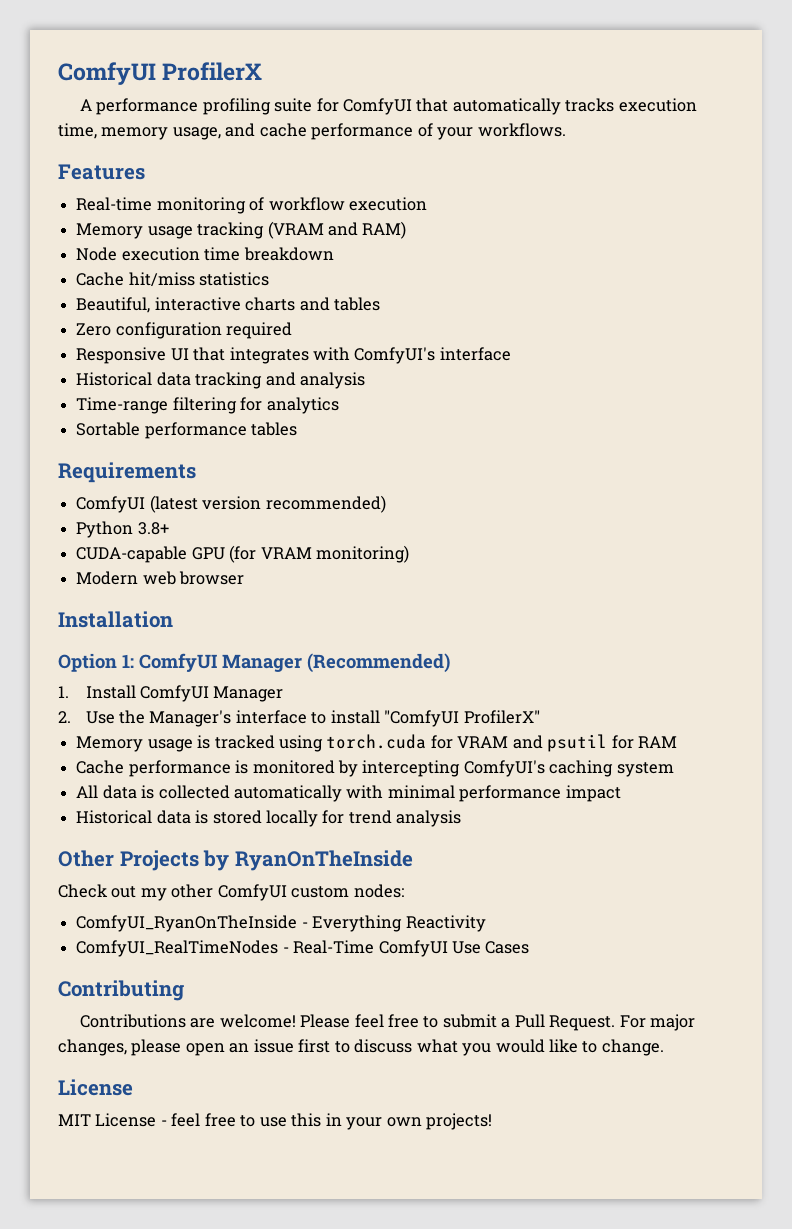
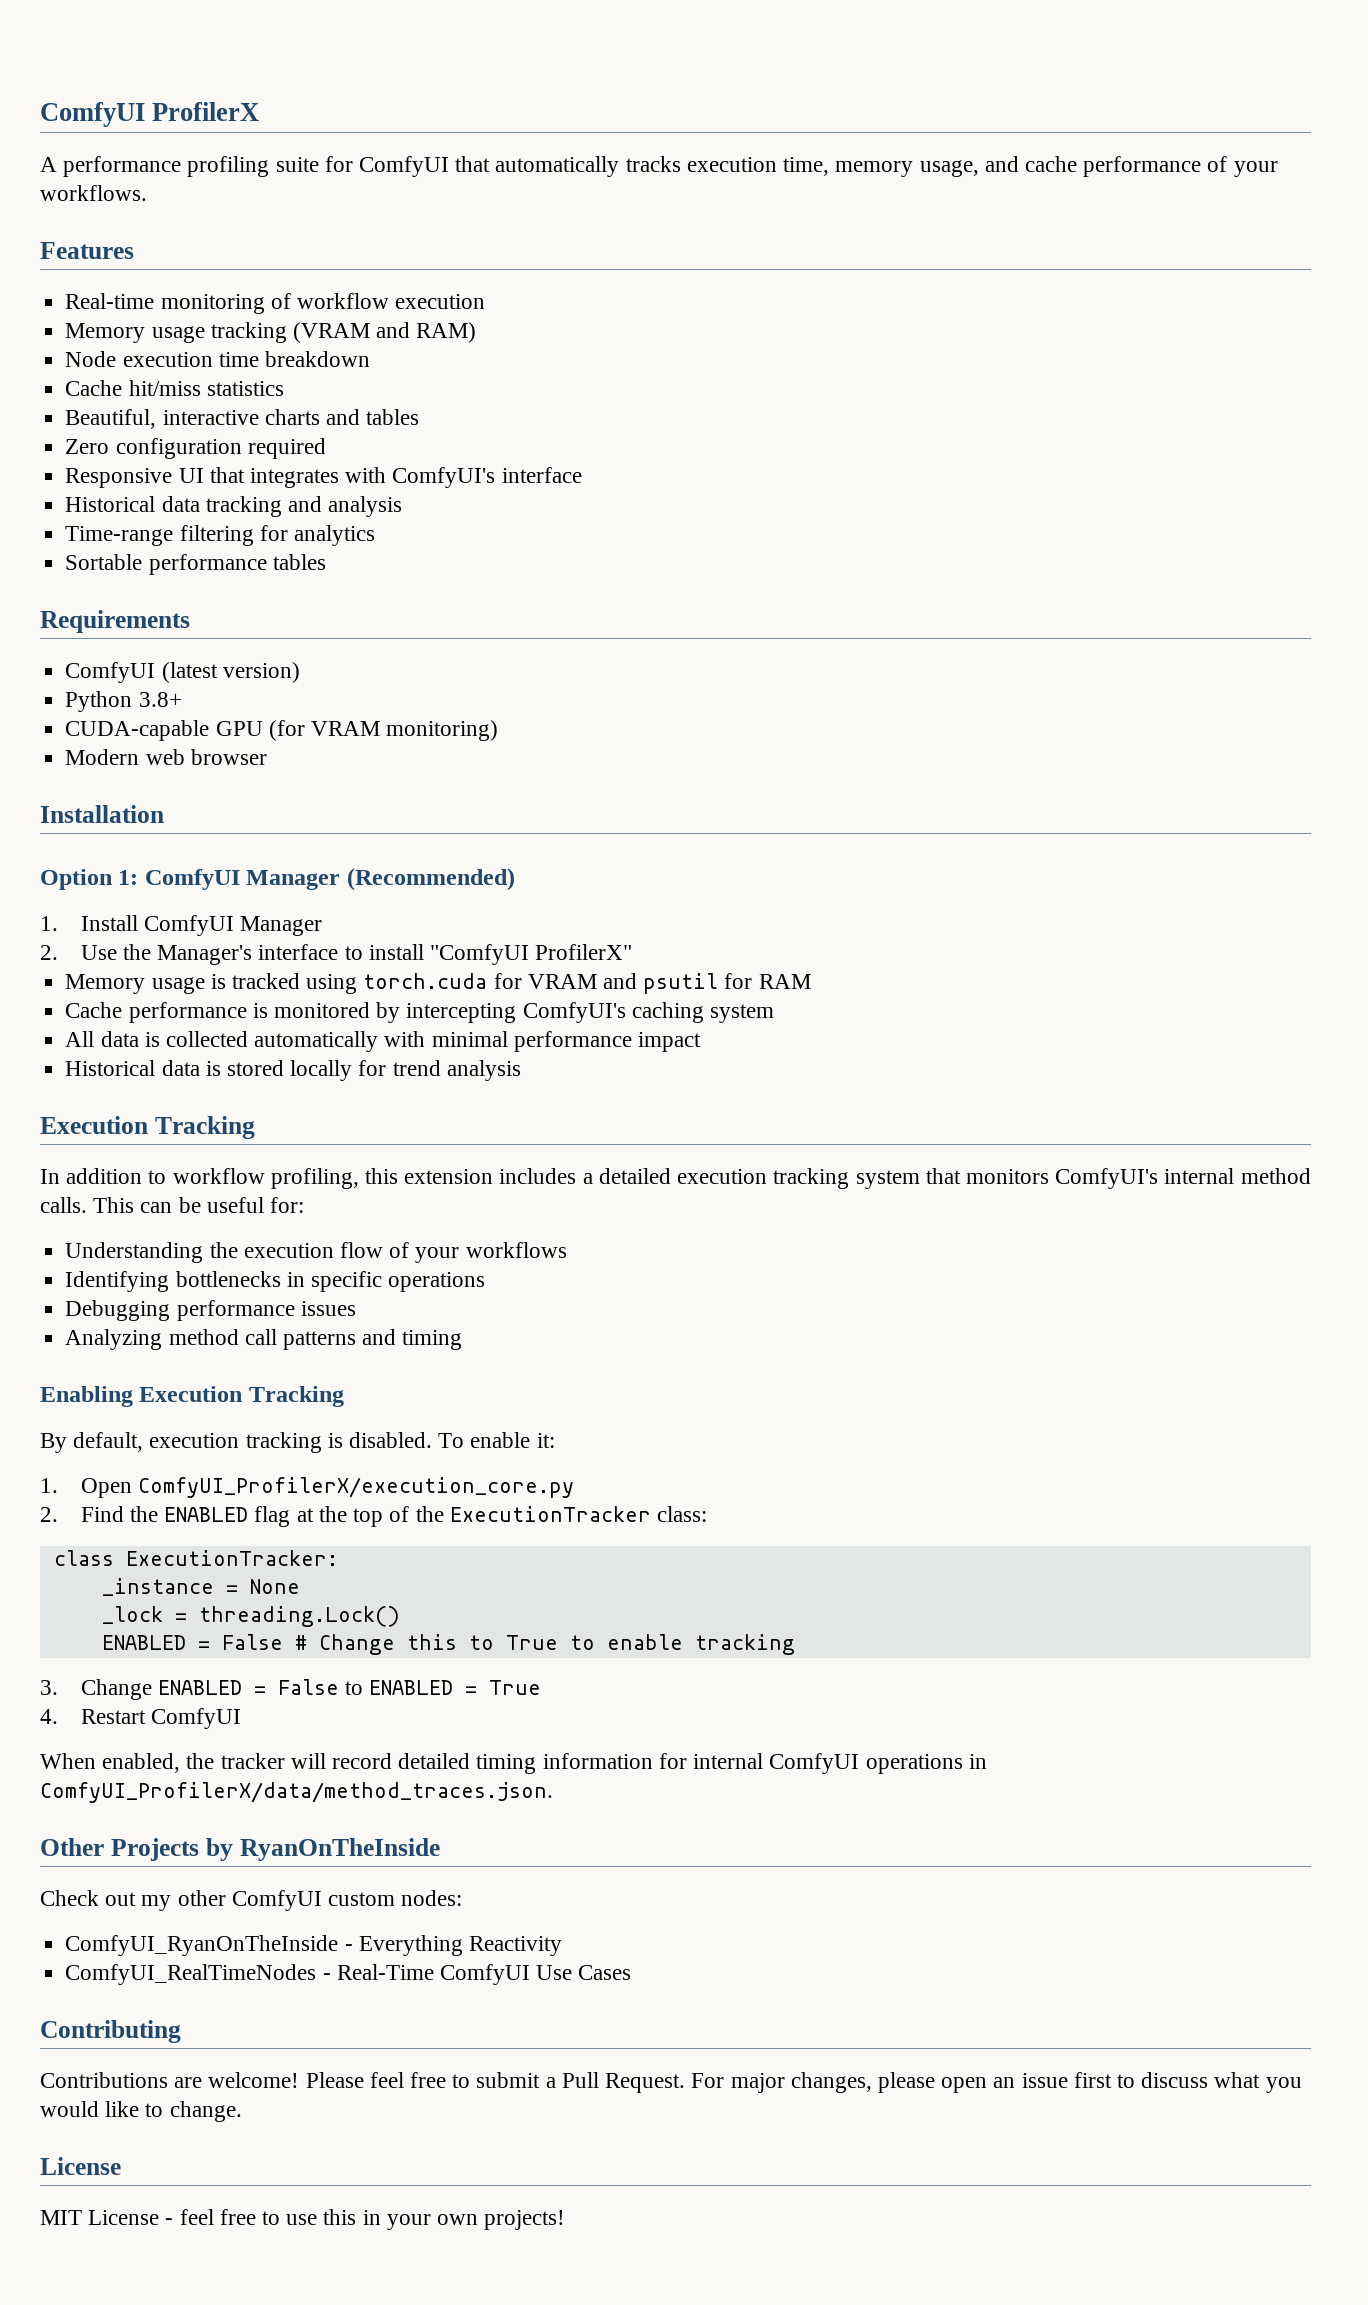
- ComfyUI (latest version recommended)
+ ComfyUI (latest version)
  Historical data is stored locally for trend analysis
+ Execution Tracking
+ In addition to workflow profiling, this extension includes a detailed execution tracking system that monitors ComfyUI's internal method calls. This can be useful for:
+ Understanding the execution flow of your workflows
+ Identifying bottlenecks in specific operations
+ Debugging performance issues
+ Analyzing method call patterns and timing
+ Enabling Execution Tracking
+ By default, execution tracking is disabled. To enable it:
+ 1. Open ComfyUI_ProfilerX/execution_core.py
+ 2. Find the ENABLED flag at the top of the ExecutionTracker class:
+ class ExecutionTracker:
+ _instance = None
+ _lock = threading.Lock()
+ ENABLED = False # Change this to True to enable tracking
+ 3. Change ENABLED = False to ENABLED = True
+ 4. Restart ComfyUI
+ When enabled, the tracker will record detailed timing information for internal ComfyUI operations in ComfyUI_ProfilerX/data/method_traces.json.

